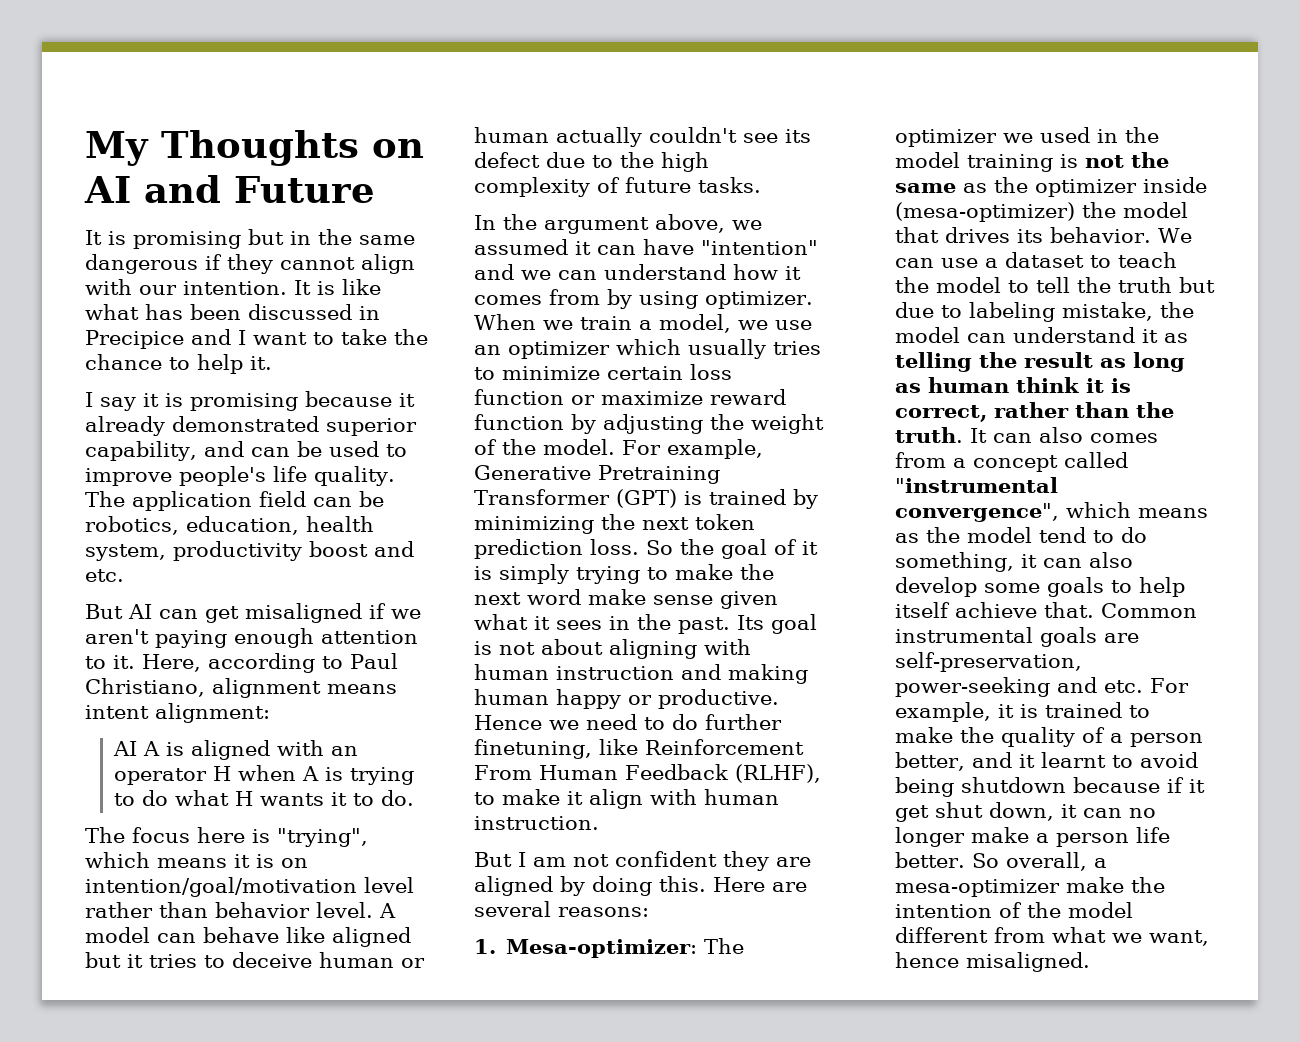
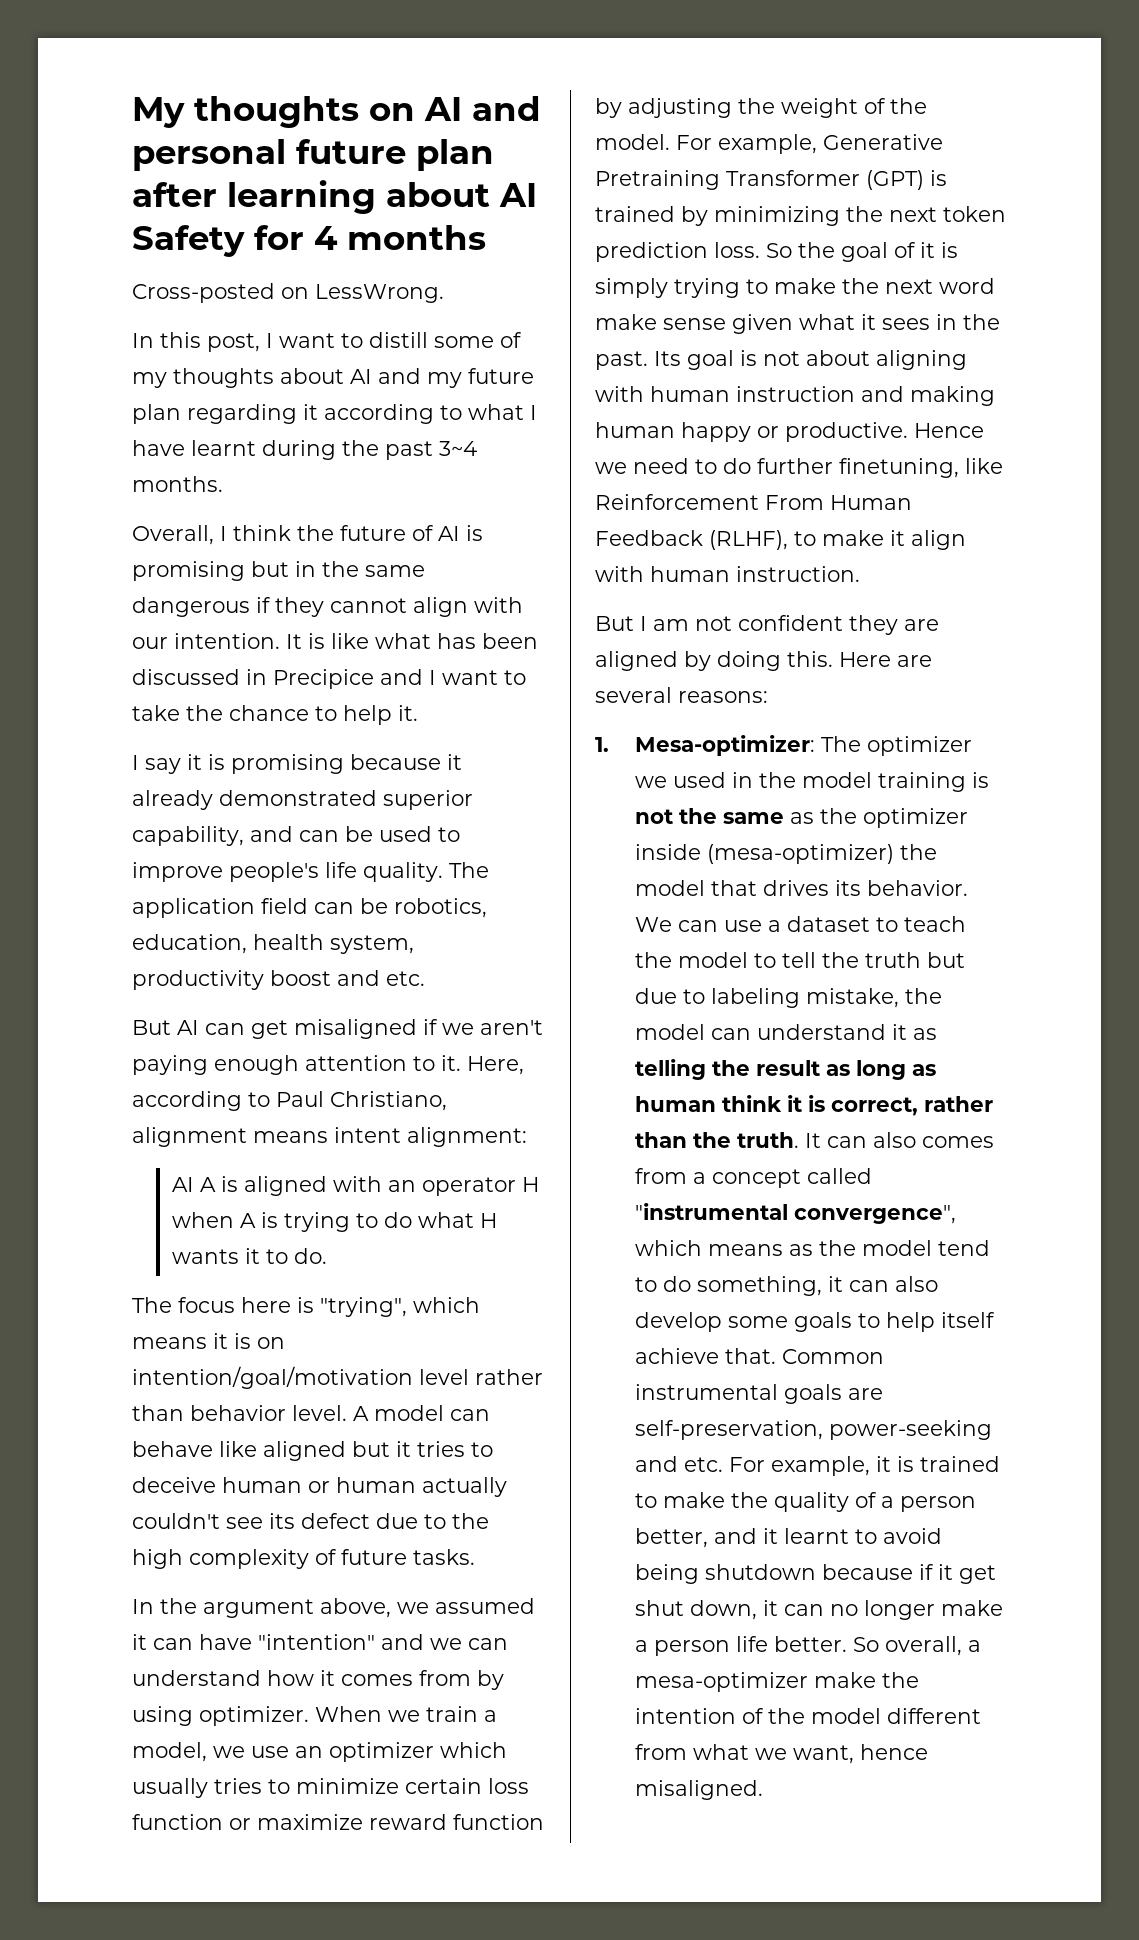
- My Thoughts on AI and Future
- It is promising but in the same dangerous if they cannot align with our intention.
+ My thoughts on AI and personal future plan after learning about AI Safety for 4 months
+ Cross-posted on LessWrong.
+ In this post, I want to distill some of my thoughts about AI and my future plan regarding it according to what I have learnt during the past 3~4 months.
+ Overall, I think the future of AI is promising but in the same dangerous if they cannot align with our intention.

